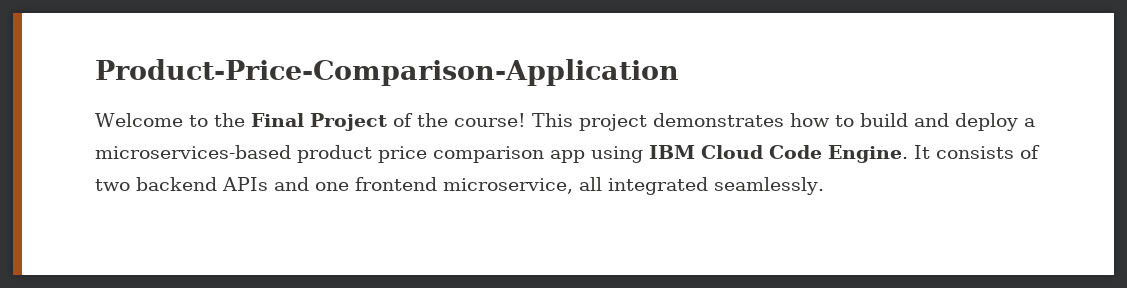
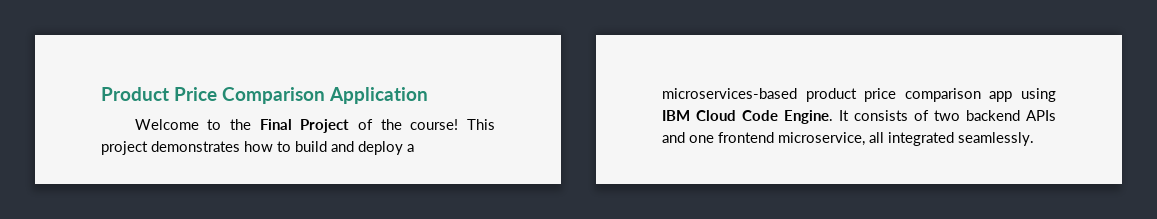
- Product-Price-Comparison-Application
+ Product Price Comparison Application

